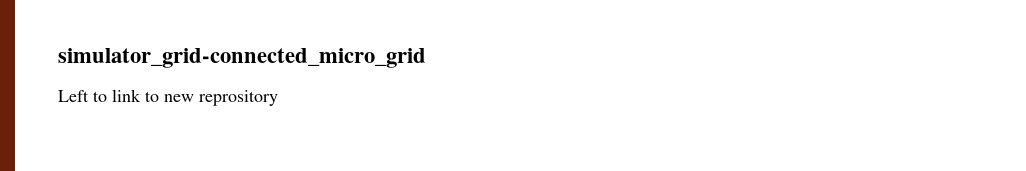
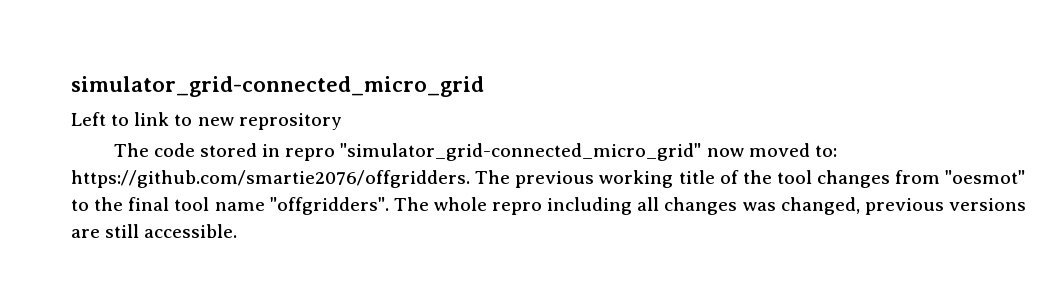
+ The code stored in repro "simulator_grid-connected_micro_grid" now moved to: https://github.com/smartie2076/offgridders. The previous working title of the tool changes from "oesmot" to the final tool name "offgridders". The whole repro including all changes was changed, previous versions are still accessible.

